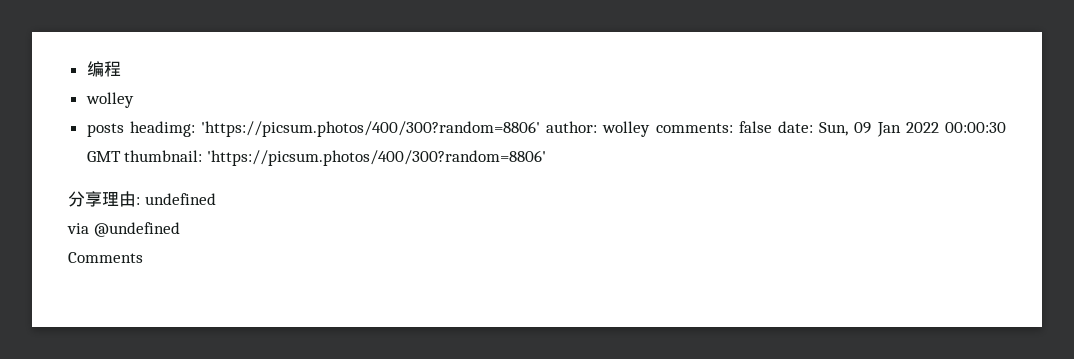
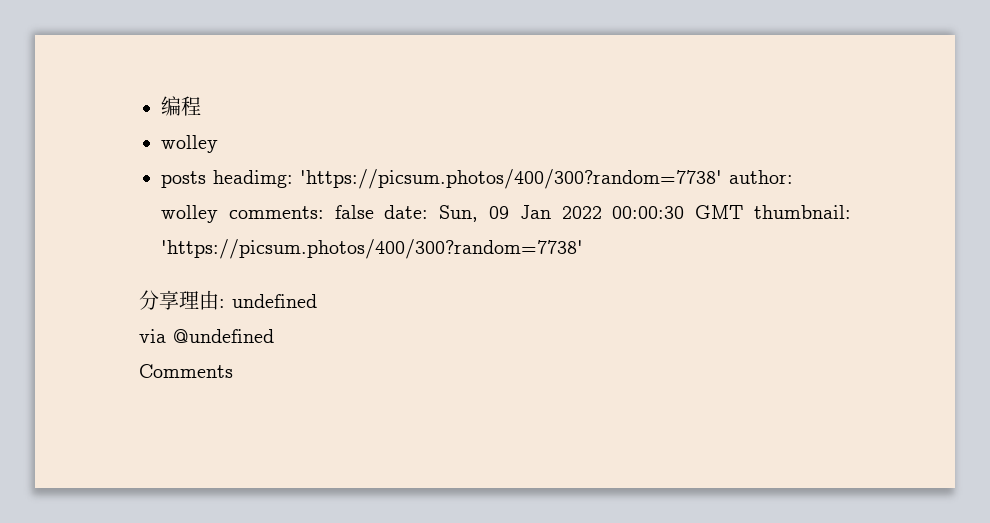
- posts headimg: 'https://picsum.photos/400/300?random=8806' author: wolley comments: false date: Sun, 09 Jan 2022 00:00:30 GMT thumbnail: 'https://picsum.photos/400/300?random=8806'
+ posts headimg: 'https://picsum.photos/400/300?random=7738' author: wolley comments: false date: Sun, 09 Jan 2022 00:00:30 GMT thumbnail: 'https://picsum.photos/400/300?random=7738'

